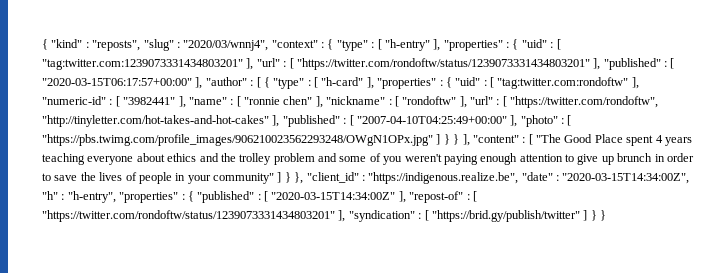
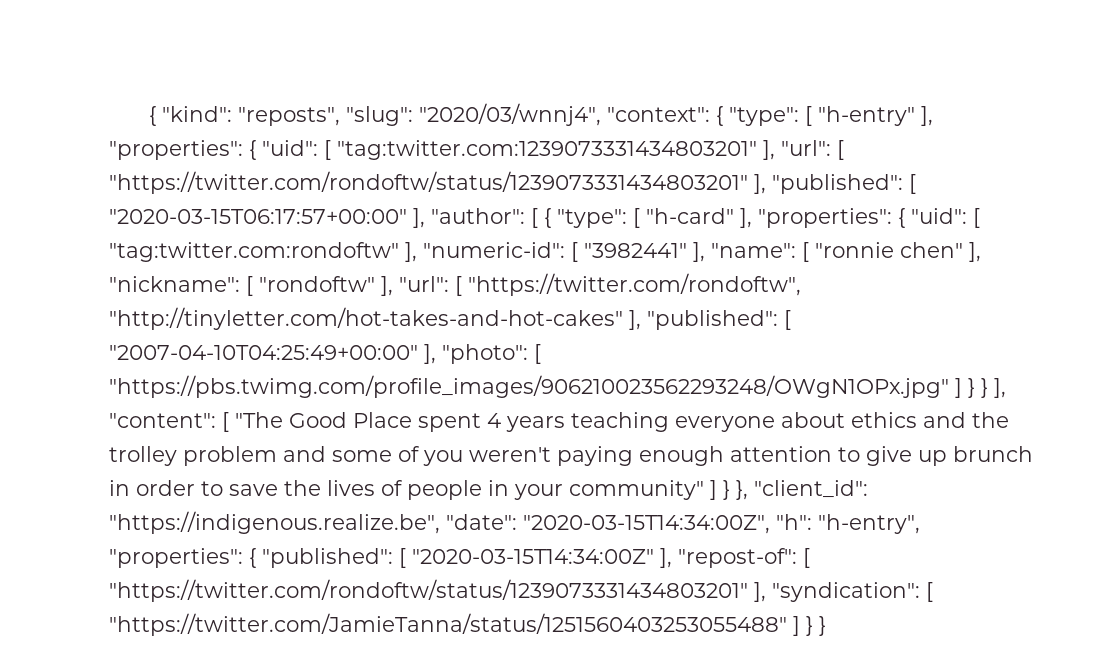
- { "kind" : "reposts", "slug" : "2020/03/wnnj4", "context" : { "type" : [ "h-entry" ], "properties" : { "uid" :
+ { "kind": "reposts", "slug": "2020/03/wnnj4", "context": { "type": [ "h-entry" ], "properties": { "uid":
- [ "tag:twitter.com:1239073331434803201" ], "url" : [ "https://twitter.com/rondoftw/status/1239073331434803201" ], "published" :
+ [ "tag:twitter.com:1239073331434803201" ], "url": [ "https://twitter.com/rondoftw/status/1239073331434803201" ], "published":
- [ "2020-03-15T06:17:57+00:00" ], "author" : [ { "type" : [ "h-card" ], "properties" : { "uid" :
+ [ "2020-03-15T06:17:57+00:00" ], "author": [ { "type": [ "h-card" ], "properties": { "uid":
- [ "tag:twitter.com:rondoftw" ], "numeric-id" :
+ [ "tag:twitter.com:rondoftw" ], "numeric-id":
- [ "3982441" ], "name" :
+ [ "3982441" ], "name":
- [ "ronnie chen" ], "nickname" :
+ [ "ronnie chen" ], "nickname":
- [ "rondoftw" ], "url" :
+ [ "rondoftw" ], "url":
- [ "https://twitter.com/rondoftw", "http://tinyletter.com/hot-takes-and-hot-cakes" ], "published" :
+ [ "https://twitter.com/rondoftw", "http://tinyletter.com/hot-takes-and-hot-cakes" ], "published":
- [ "2007-04-10T04:25:49+00:00" ], "photo" :
+ [ "2007-04-10T04:25:49+00:00" ], "photo":
- [ "https://pbs.twimg.com/profile_images/906210023562293248/OWgN1OPx.jpg" ] } } ], "content" :
+ [ "https://pbs.twimg.com/profile_images/906210023562293248/OWgN1OPx.jpg" ] } } ], "content":
- [ "The Good Place spent 4 years teaching everyone about ethics and the trolley problem and some of you weren't paying enough attention to give up brunch in order to save the lives of people in your community" ] } }, "client_id" : "https://indigenous.realize.be", "date" : "2020-03-15T14:34:00Z", "h" : "h-entry", "properties" : { "published" :
+ [ "The Good Place spent 4 years teaching everyone about ethics and the trolley problem and some of you weren't paying enough attention to give up brunch in order to save the lives of people in your community" ] } }, "client_id": "https://indigenous.realize.be", "date": "2020-03-15T14:34:00Z", "h": "h-entry", "properties": { "published":
- [ "2020-03-15T14:34:00Z" ], "repost-of" : [ "https://twitter.com/rondoftw/status/1239073331434803201" ], "syndication" : [ "https://brid.gy/publish/twitter" ] } }
+ [ "2020-03-15T14:34:00Z" ], "repost-of": [ "https://twitter.com/rondoftw/status/1239073331434803201" ], "syndication": [ "https://twitter.com/JamieTanna/status/1251560403253055488" ] } }

